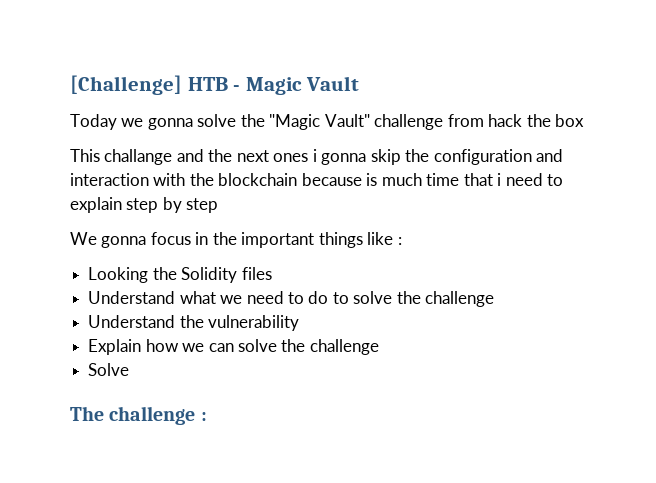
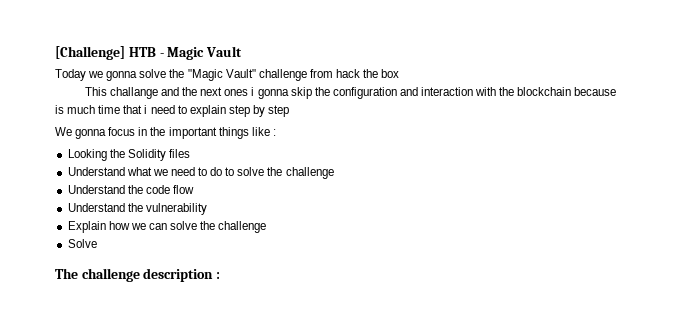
+ Understand the code flow
- The challenge :
+ The challenge description :

